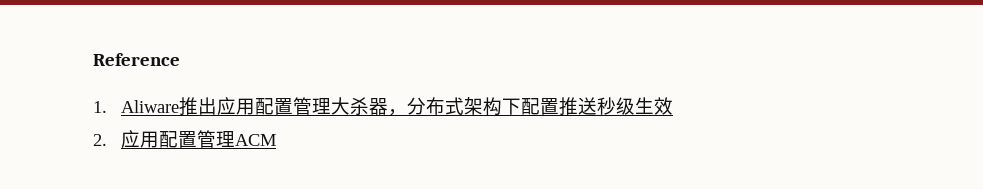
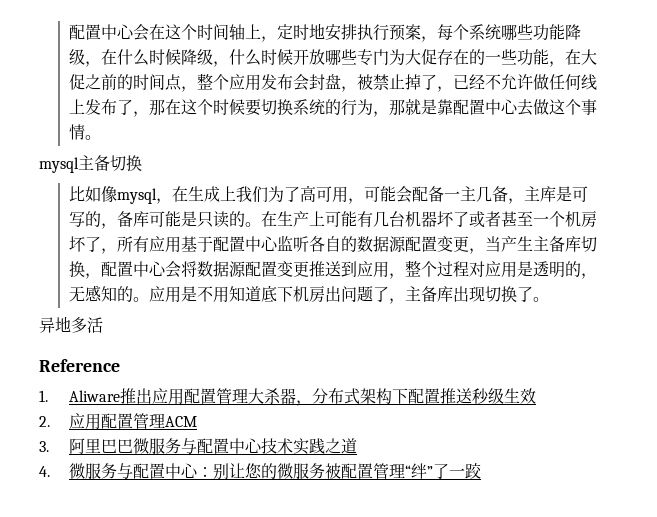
+ 配置中心会在这个时间轴上，定时地安排执行预案，每个系统哪些功能降级，在什么时候降级，什么时候开放哪些专门为大促存在的一些功能，在大促之前的时间点，整个应用发布会封盘，被禁止掉了，已经不允许做任何线上发布了，那在这个时候要切换系统的行为，那就是靠配置中心去做这个事情。
+ mysql主备切换
+ 比如像mysql，在生成上我们为了高可用，可能会配备一主几备，主库是可写的，备库可能是只读的。在生产上可能有几台机器坏了或者甚至一个机房坏了，所有应用基于配置中心监听各自的数据源配置变更，当产生主备库切换，配置中心会将数据源配置变更推送到应用，整个过程对应用是透明的，无感知的。应用是不用知道底下机房出问题了，主备库出现切换了。
+ 异地多活
+ 3.阿里巴巴微服务与配置中心技术实践之道
+ 4.微服务与配置中心：别让您的微服务被配置管理“绊”了一跤

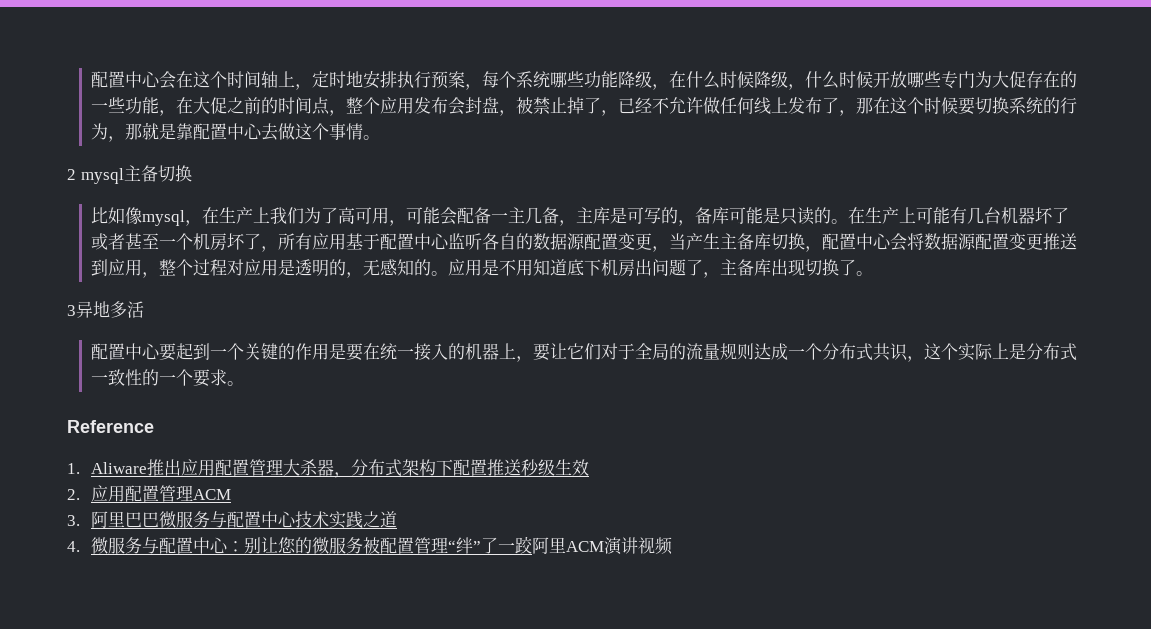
- mysql主备切换
+ 2 mysql主备切换
- 比如像mysql，在生成上我们为了高可用，可能会配备一主几备，主库是可写的，备库可能是只读的。
+ 比如像mysql，在生产上我们为了高可用，可能会配备一主几备，主库是可写的，备库可能是只读的。
- 异地多活
+ 3异地多活
+ 配置中心要起到一个关键的作用是要在统一接入的机器上，要让它们对于全局的流量规则达成一个分布式共识，这个实际上是分布式一致性的一个要求。
- 4.微服务与配置中心：别让您的微服务被配置管理“绊”了一跤
+ 4.微服务与配置中心：别让您的微服务被配置管理“绊”了一跤阿里ACM演讲视频

